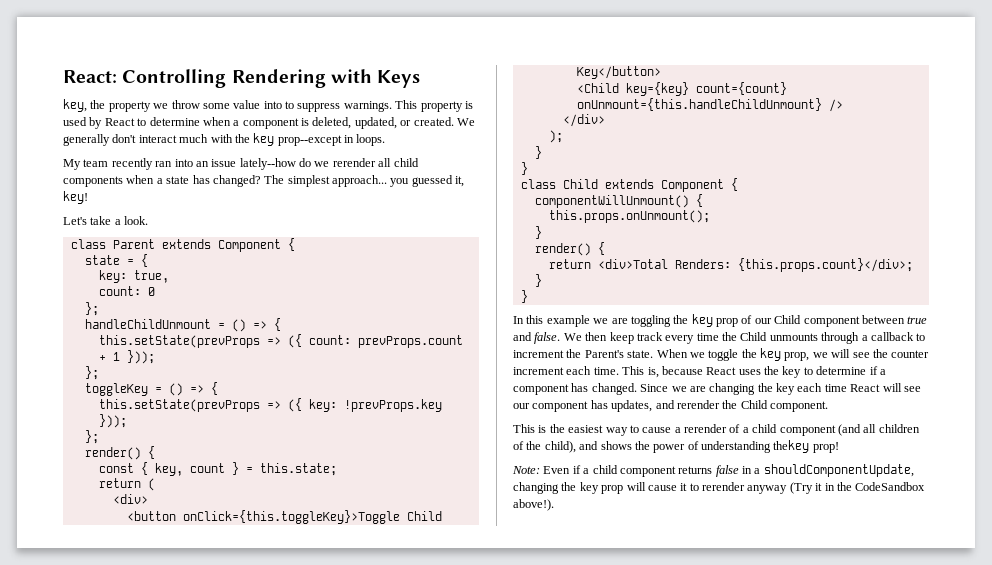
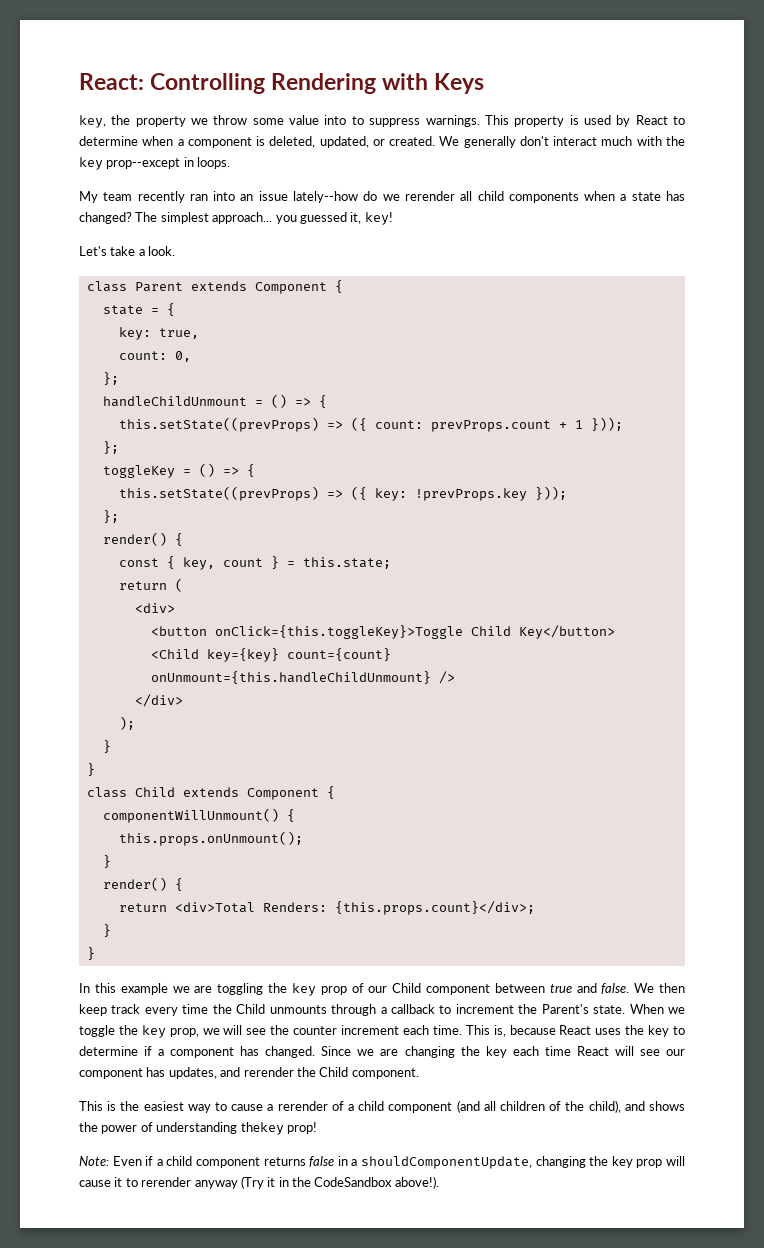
- count: 0
+ count: 0,
- this.setState(prevProps => ({ count: prevProps.count + 1 }));
+ this.setState((prevProps) => ({ count: prevProps.count + 1 }));
- this.setState(prevProps => ({ key: !prevProps.key }));
+ this.setState((prevProps) => ({ key: !prevProps.key }));

